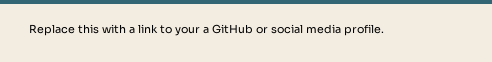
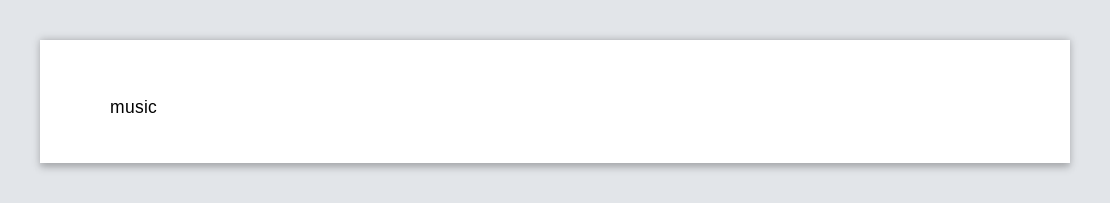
- Replace this with a link to your a GitHub or social media profile.
+ music

